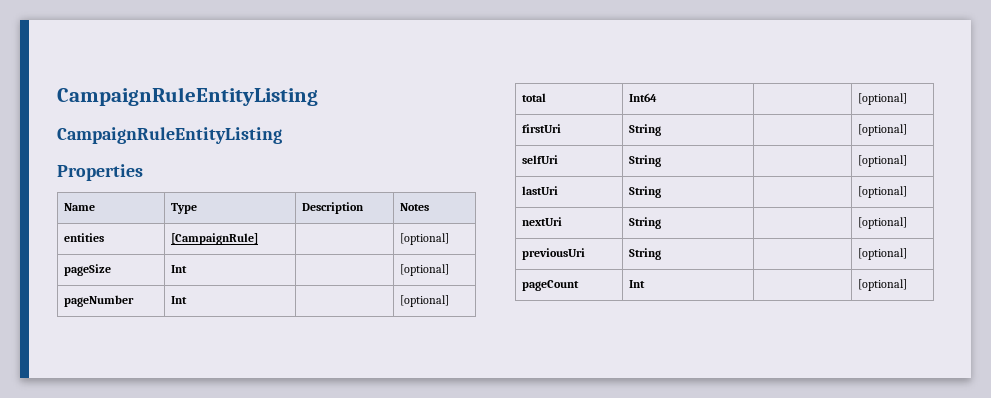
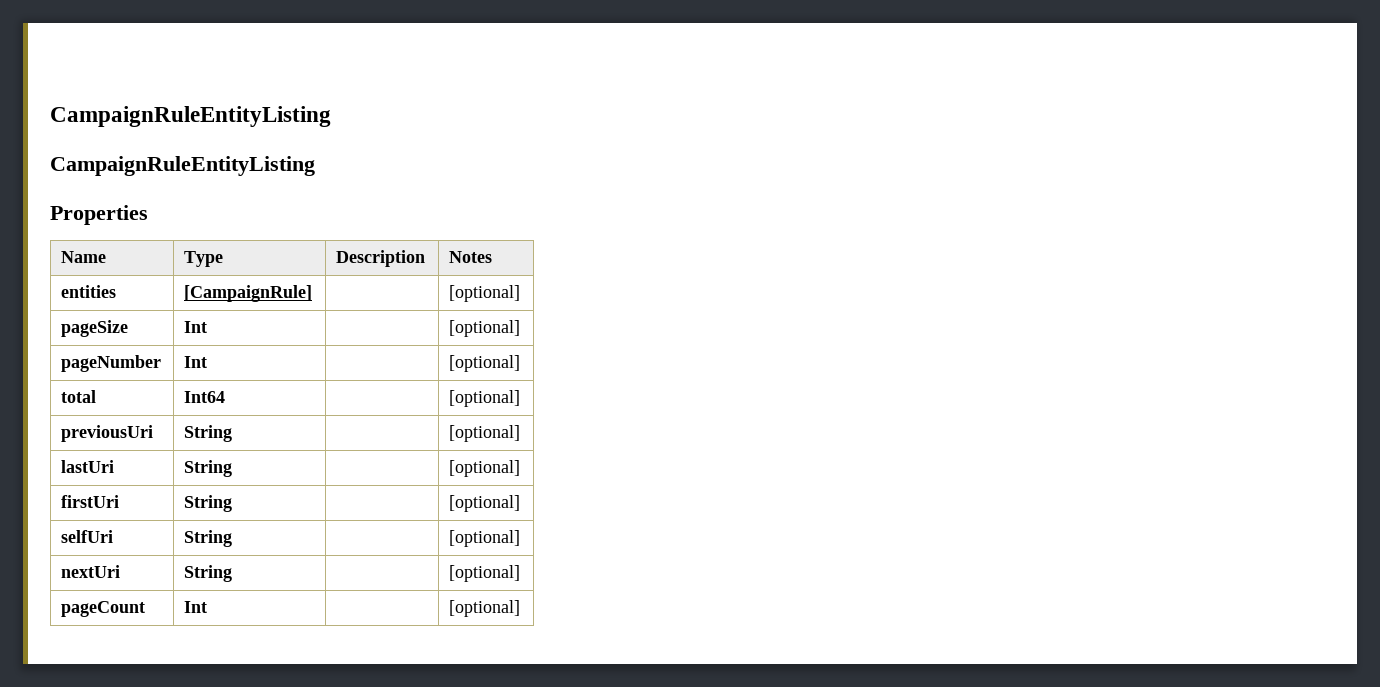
+ previousUri | String | | [optional]
+ lastUri | String | | [optional]
- lastUri | String | | [optional]
- previousUri | String | | [optional]

